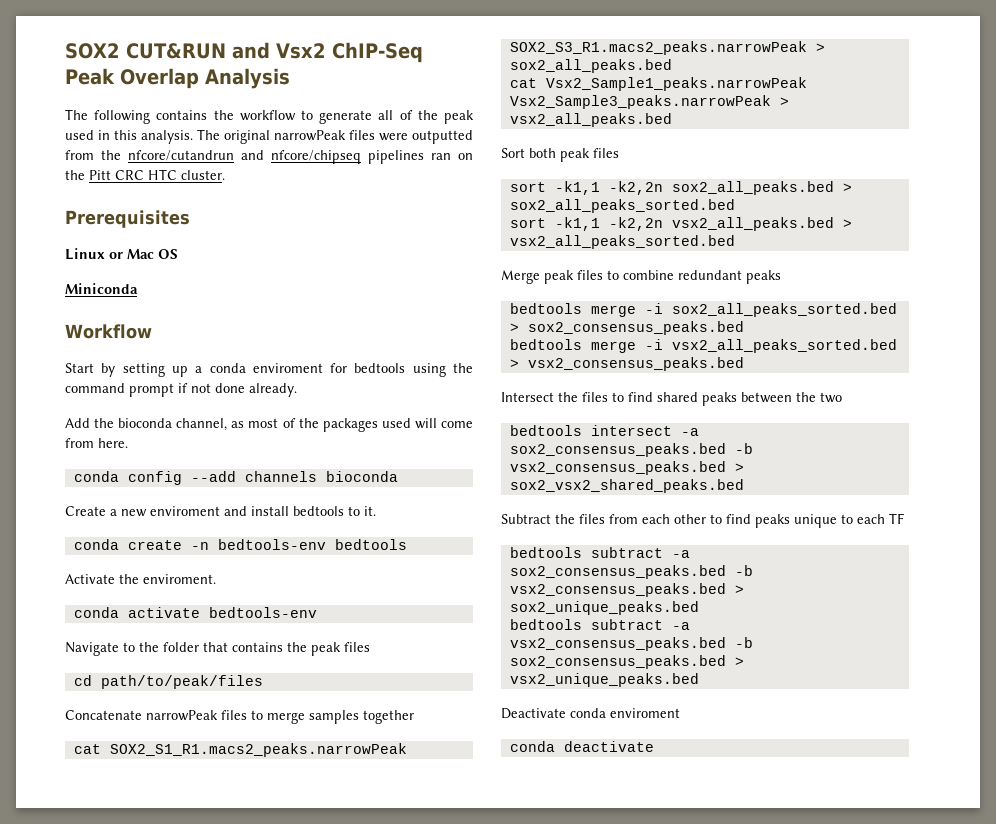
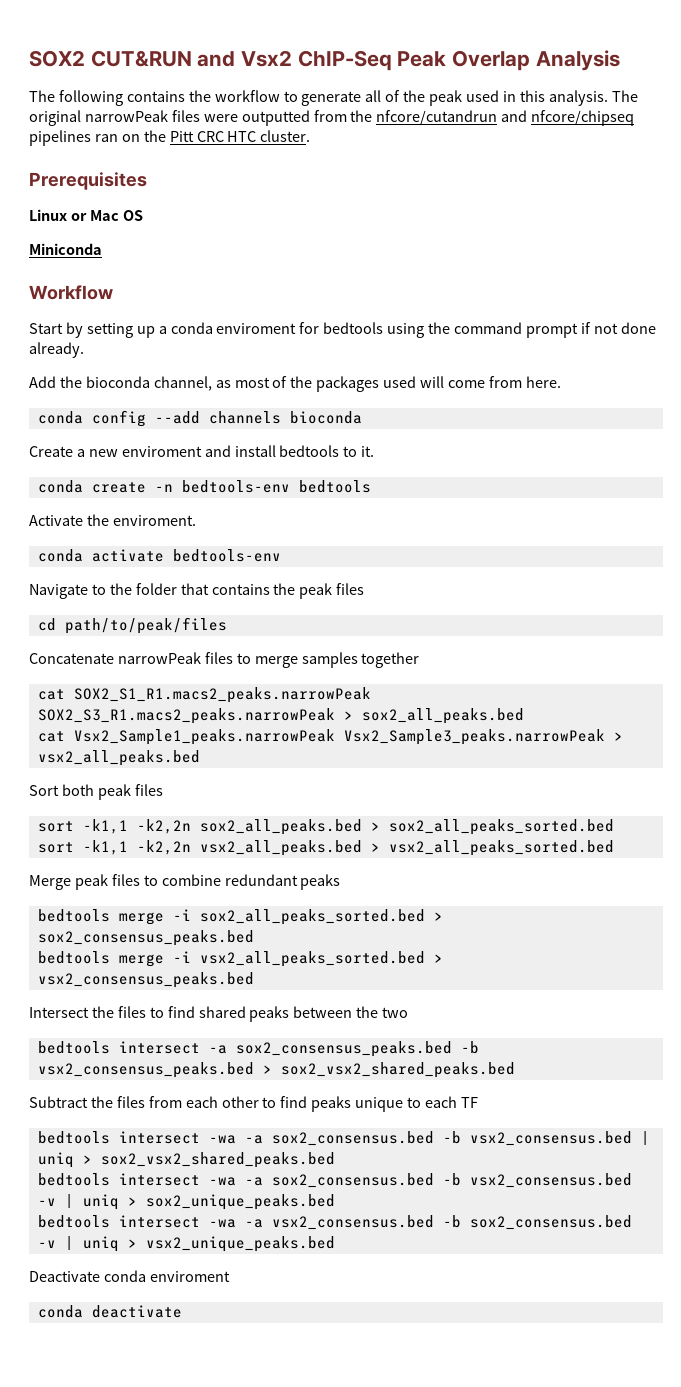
- bedtools subtract -a sox2_consensus_peaks.bed -b vsx2_consensus_peaks.bed > sox2_unique_peaks.bed
- bedtools subtract -a vsx2_consensus_peaks.bed -b sox2_consensus_peaks.bed > vsx2_unique_peaks.bed
+ bedtools intersect -wa -a sox2_consensus.bed -b vsx2_consensus.bed | uniq > sox2_vsx2_shared_peaks.bed
+ bedtools intersect -wa -a sox2_consensus.bed -b vsx2_consensus.bed -v | uniq > sox2_unique_peaks.bed
+ bedtools intersect -wa -a vsx2_consensus.bed -b sox2_consensus.bed -v | uniq > vsx2_unique_peaks.bed

